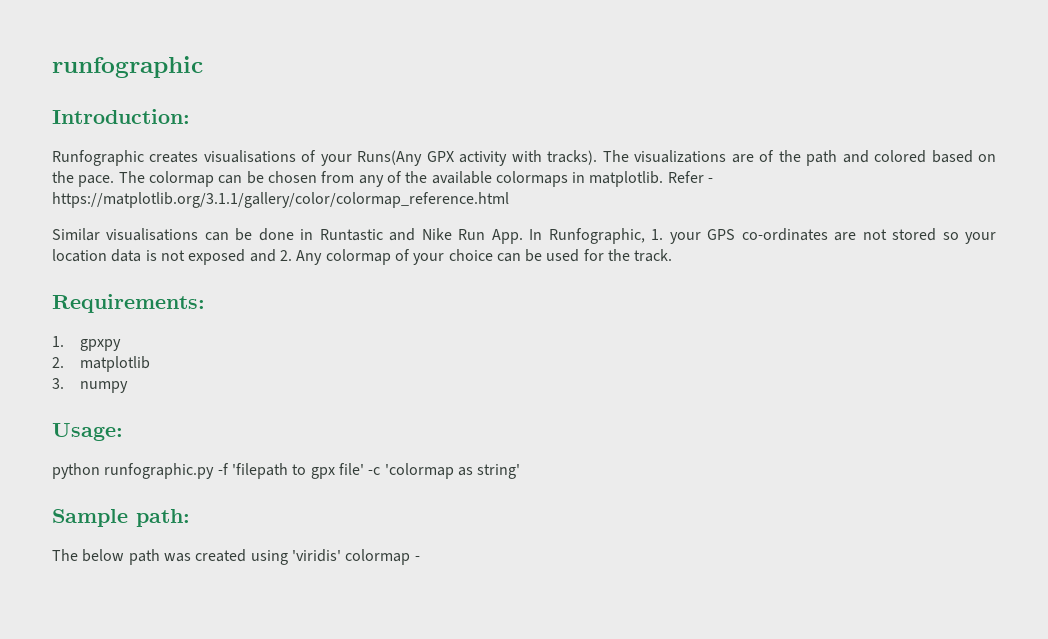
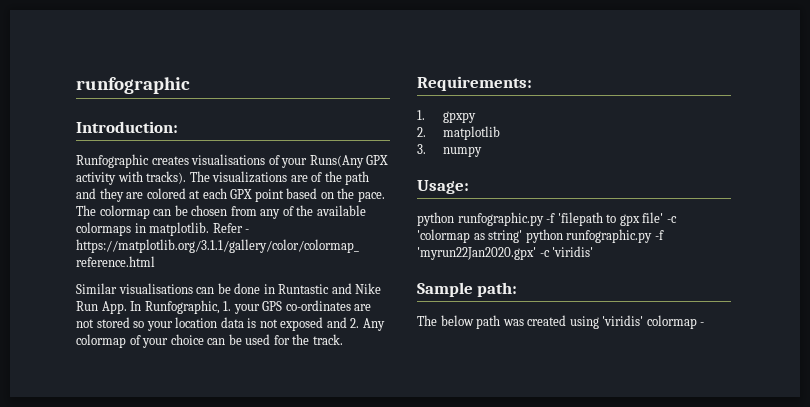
- The visualizations are of the path and colored based on the pace.
+ The visualizations are of the path and they are colored at each GPX point based on the pace.
- python runfographic.py -f 'filepath to gpx file' -c 'colormap as string'
+ python runfographic.py -f 'filepath to gpx file' -c 'colormap as string' python runfographic.py -f 'myrun22Jan2020.gpx' -c 'viridis'

